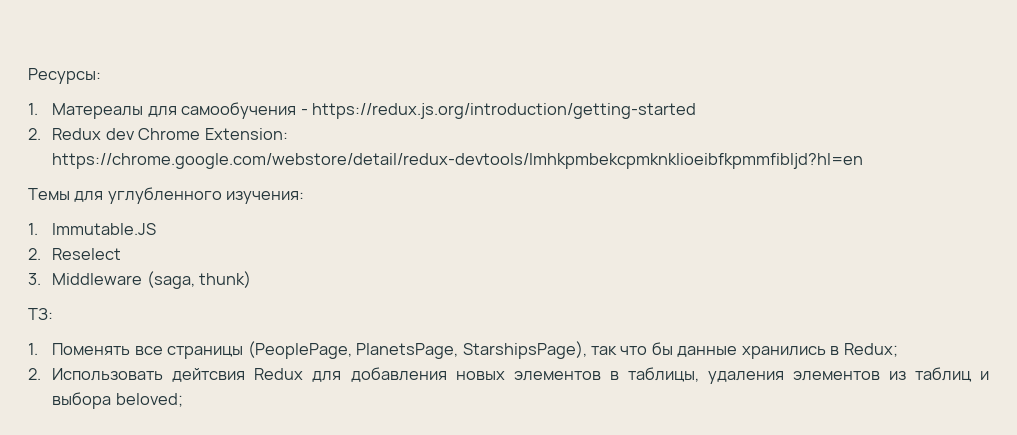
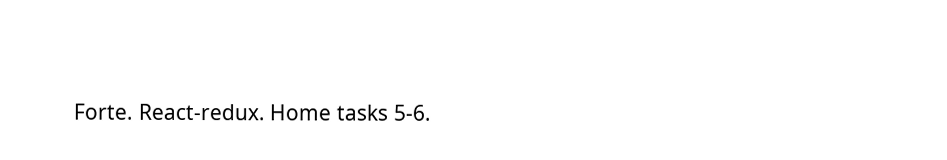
- Ресурсы:
- 1. Матереалы для самообучения - https://redux.js.org/introduction/getting-started
- 2. Redux dev Chrome Extension: https://chrome.google.com/webstore/detail/redux-devtools/lmhkpmbekcpmknklioeibfkpmmfibljd?hl=en
- Темы для углубленного изучения:
- 1. Immutable.JS
- 2. Reselect
- 3. Middleware (saga, thunk)
- ТЗ:
- 1. Поменять все страницы (PeoplePage, PlanetsPage, StarshipsPage), так что бы данные хранились в Redux;
- 2. Использовать дейтсвия Redux для добавления новых элементов в таблицы, удаления элементов из таблиц и выбора beloved;
+ Forte. React-redux. Home tasks 5-6.

